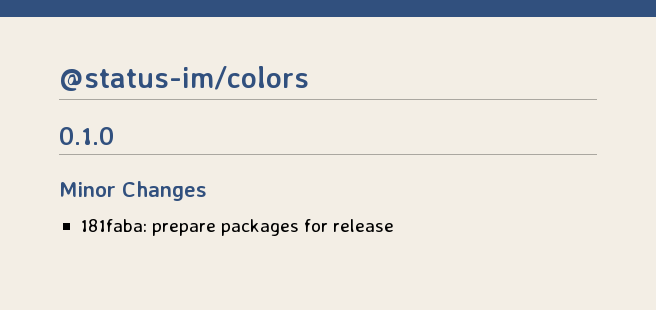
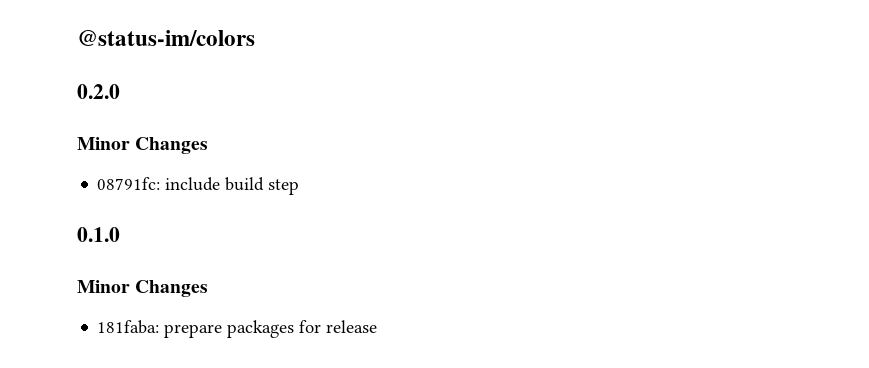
+ 0.2.0
+ Minor Changes
+ 08791fc: include build step

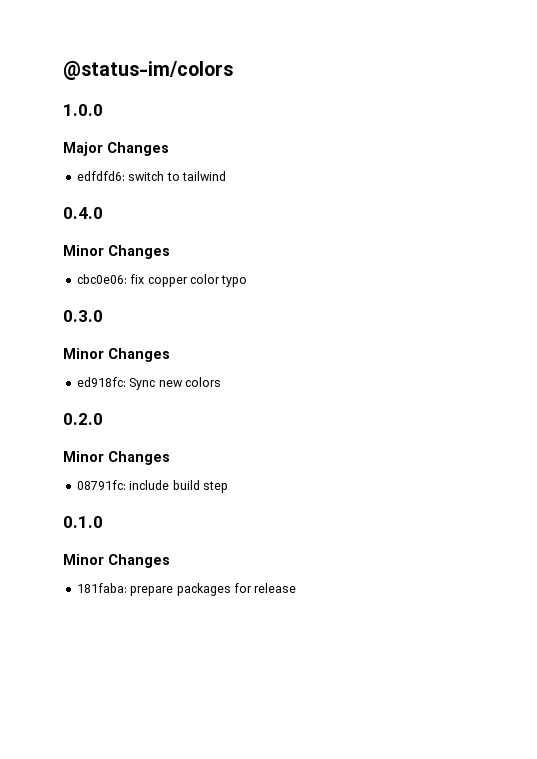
+ 1.0.0
+ Major Changes
+ edfdfd6: switch to tailwind
+ 0.4.0
+ Minor Changes
+ cbc0e06: fix copper color typo
+ 0.3.0
+ Minor Changes
+ ed918fc: Sync new colors

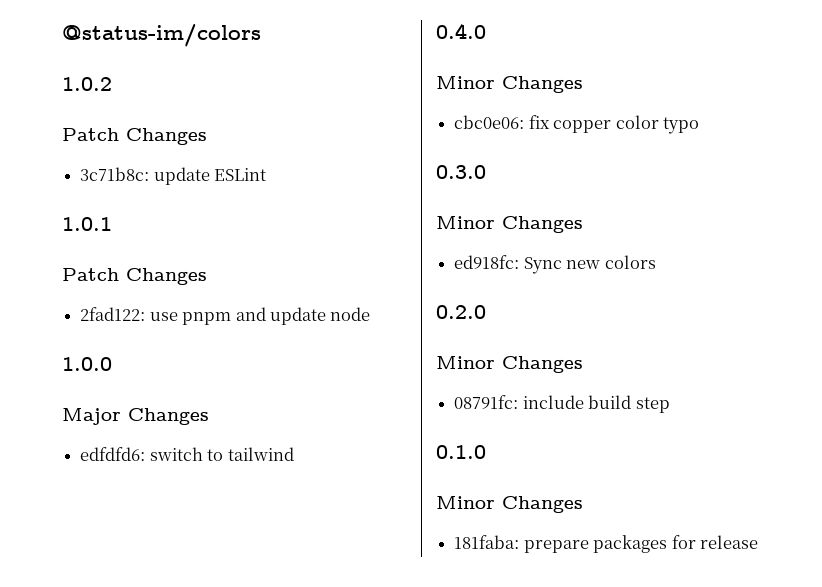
+ 1.0.2
+ Patch Changes
+ 3c71b8c: update ESLint
+ 1.0.1
+ Patch Changes
+ 2fad122: use pnpm and update node

